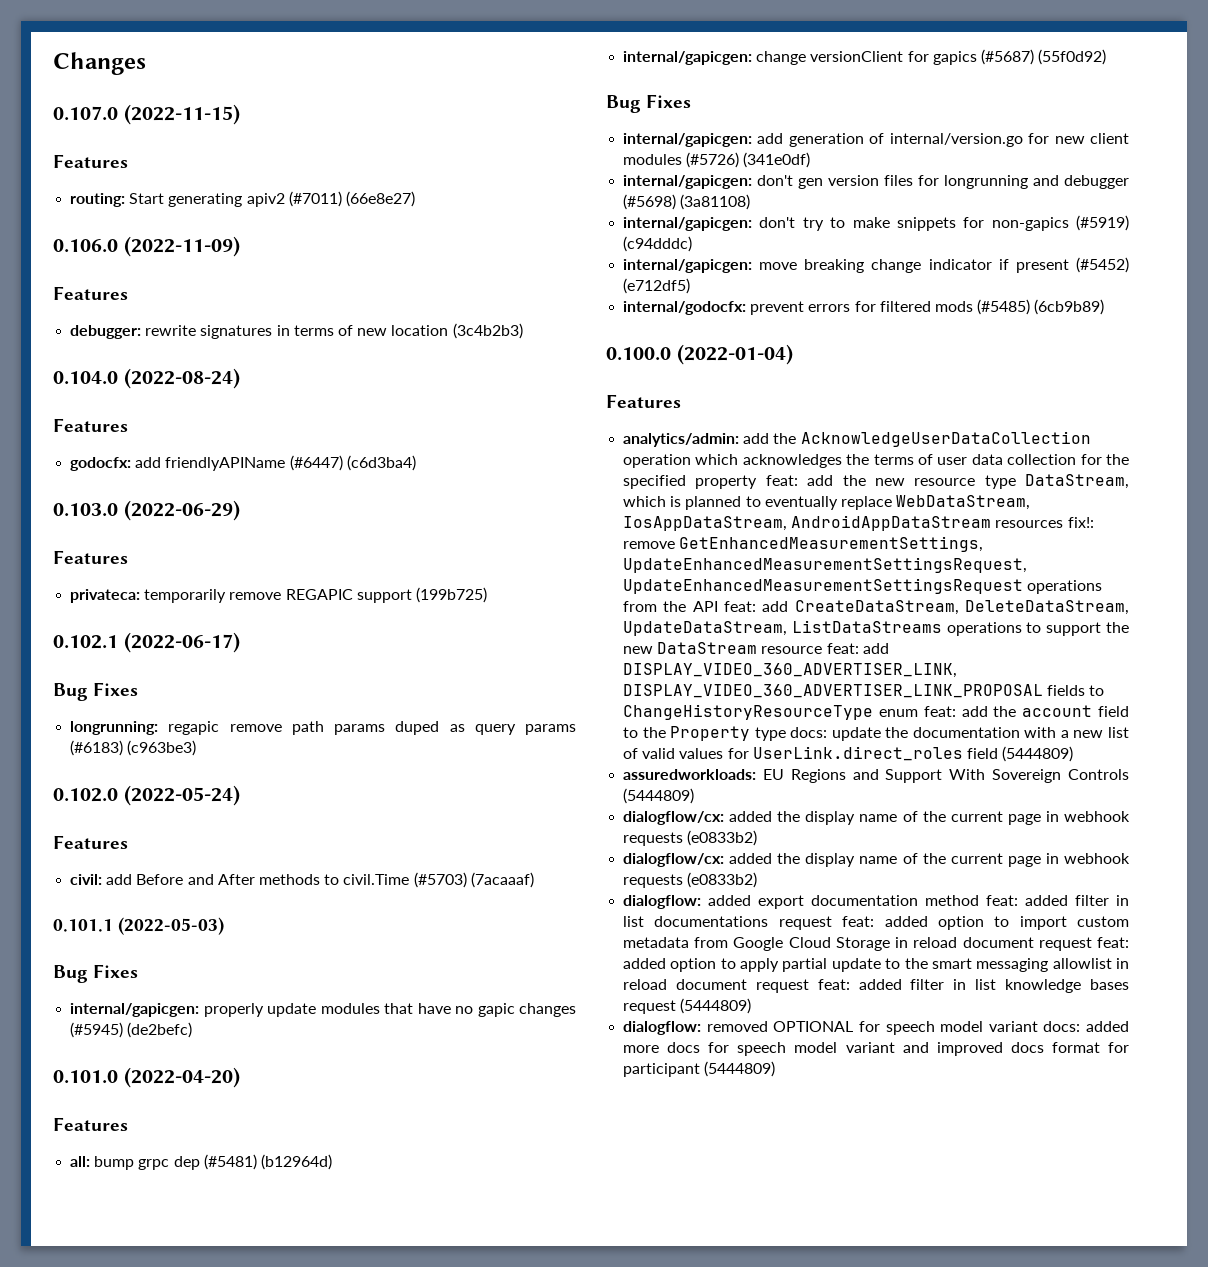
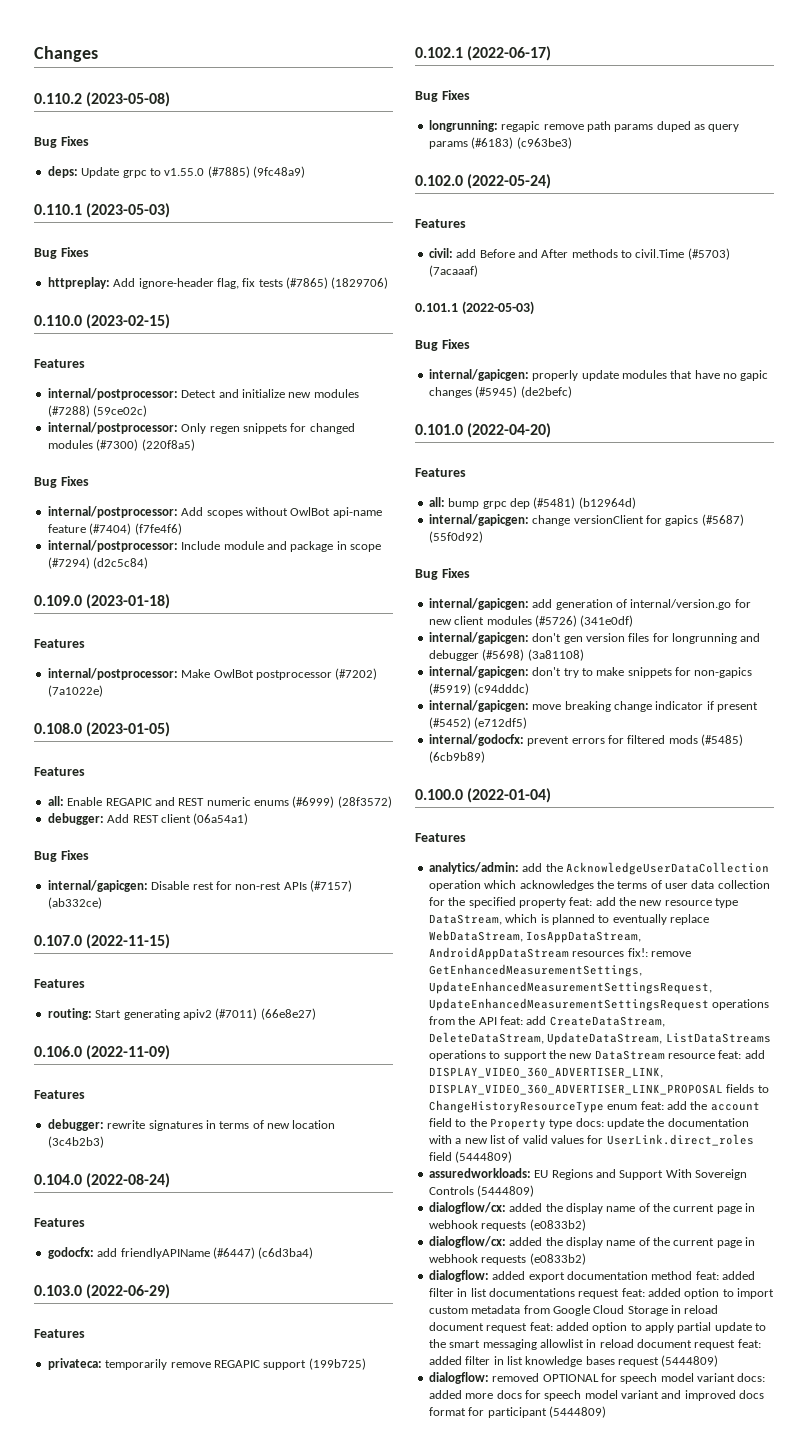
+ 0.110.2 (2023-05-08)
+ Bug Fixes
+ deps: Update grpc to v1.55.0 (#7885) (9fc48a9)
+ 0.110.1 (2023-05-03)
+ Bug Fixes
+ httpreplay: Add ignore-header flag, fix tests (#7865) (1829706)
+ 0.110.0 (2023-02-15)
+ Features
+ internal/postprocessor: Detect and initialize new modules (#7288) (59ce02c)
+ internal/postprocessor: Only regen snippets for changed modules (#7300) (220f8a5)
+ Bug Fixes
+ internal/postprocessor: Add scopes without OwlBot api-name feature (#7404) (f7fe4f6)
+ internal/postprocessor: Include module and package in scope (#7294) (d2c5c84)
+ 0.109.0 (2023-01-18)
+ Features
+ internal/postprocessor: Make OwlBot postprocessor (#7202) (7a1022e)
+ 0.108.0 (2023-01-05)
+ Features
+ all: Enable REGAPIC and REST numeric enums (#6999) (28f3572)
+ debugger: Add REST client (06a54a1)
+ Bug Fixes
+ internal/gapicgen: Disable rest for non-rest APIs (#7157) (ab332ce)

